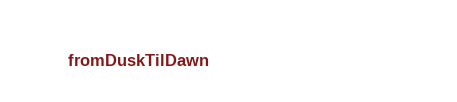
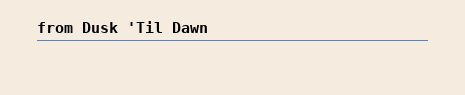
- fromDuskTilDawn
+ from Dusk 'Til Dawn

